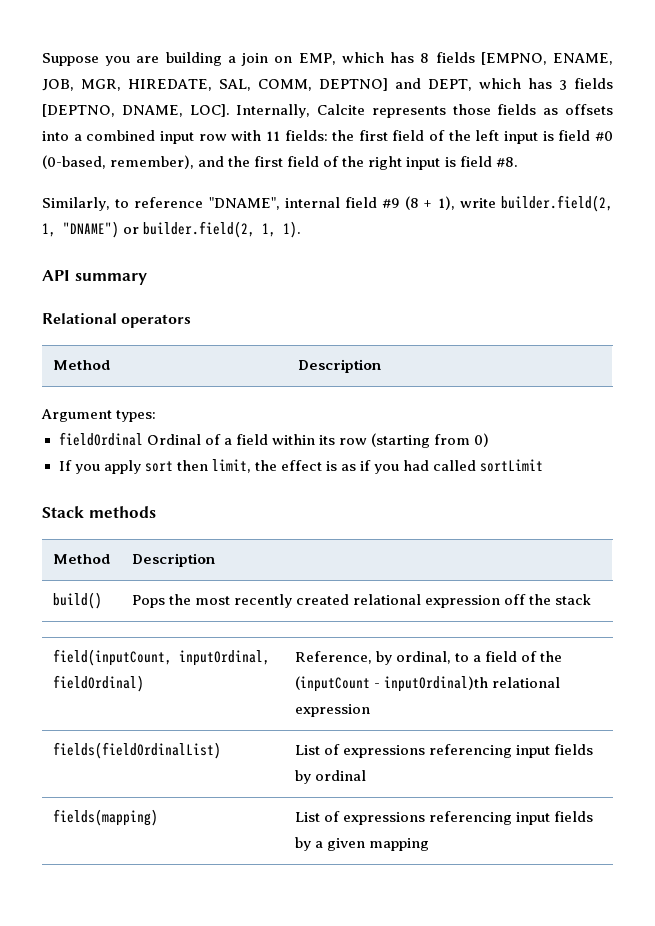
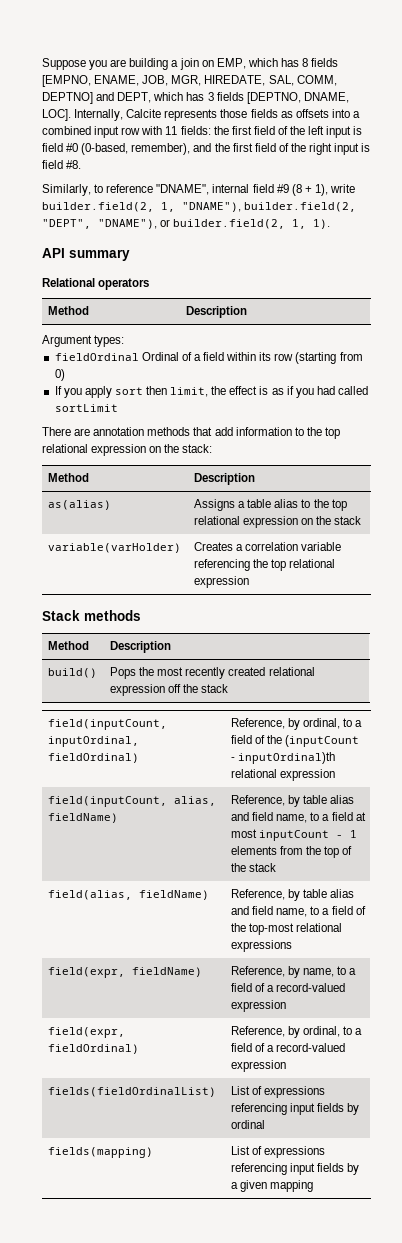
- Similarly, to reference "DNAME", internal field #9 (8 + 1), write builder.field(2, 1, "DNAME") or builder.field(2, 1, 1).
+ Similarly, to reference "DNAME", internal field #9 (8 + 1), write builder.field(2, 1, "DNAME"), builder.field(2, "DEPT", "DNAME"), or builder.field(2, 1, 1).
+ There are annotation methods that add information to the top relational expression on the stack:
+ Method | Description
+ as(alias) | Assigns a table alias to the top relational expression on the stack
+ variable(varHolder) | Creates a correlation variable referencing the top relational expression
+ field(inputCount, alias, fieldName) | Reference, by table alias and field name, to a field at most inputCount - 1 elements from the top of the stack
+ field(alias, fieldName) | Reference, by table alias and field name, to a field of the top-most relational expressions
+ field(expr, fieldName) | Reference, by name, to a field of a record-valued expression
+ field(expr, fieldOrdinal) | Reference, by ordinal, to a field of a record-valued expression

